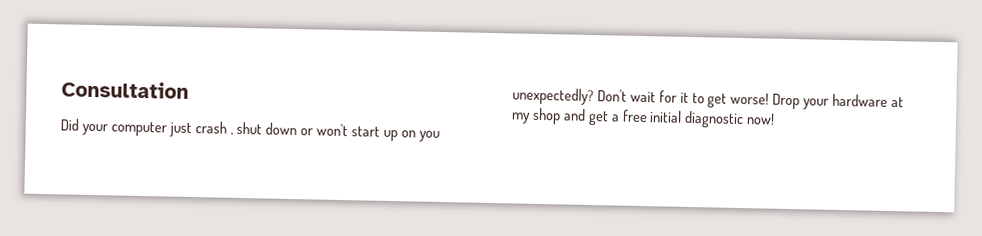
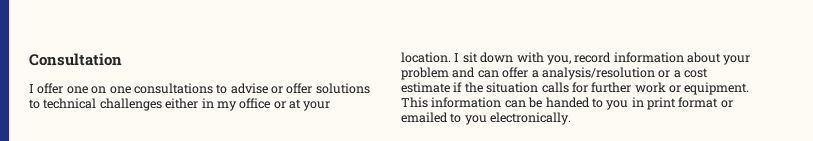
- Did your computer just crash , shut down or won't start up on you unexpectedly? Don't wait for it to get worse! Drop your hardware at my shop and get a free initial diagnostic now!
+ I offer one on one consultations to advise or offer solutions to technical challenges either in my office or at your location. I sit down with you, record information about your problem and can offer a analysis/resolution or a cost estimate if the situation calls for further work or equipment. This information can be handed to you in print format or emailed to you electronically.

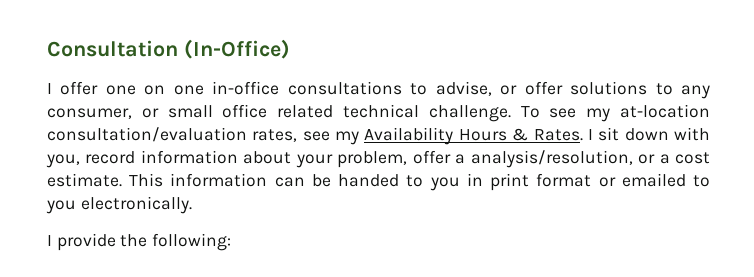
- Consultation
+ Consultation (In-Office)
- I offer one on one consultations to advise or offer solutions to technical challenges either in my office or at your location.
+ I offer one on one in-office consultations to advise, or offer solutions to any consumer, or small office related technical challenge. To see my at-location consultation/evaluation rates, see my Availability Hours & Rates.
- I sit down with you, record information about your problem and can offer a analysis/resolution or a cost estimate if the situation calls for further work or equipment.
+ I sit down with you, record information about your problem, offer a analysis/resolution, or a cost estimate.
+ I provide the following:

